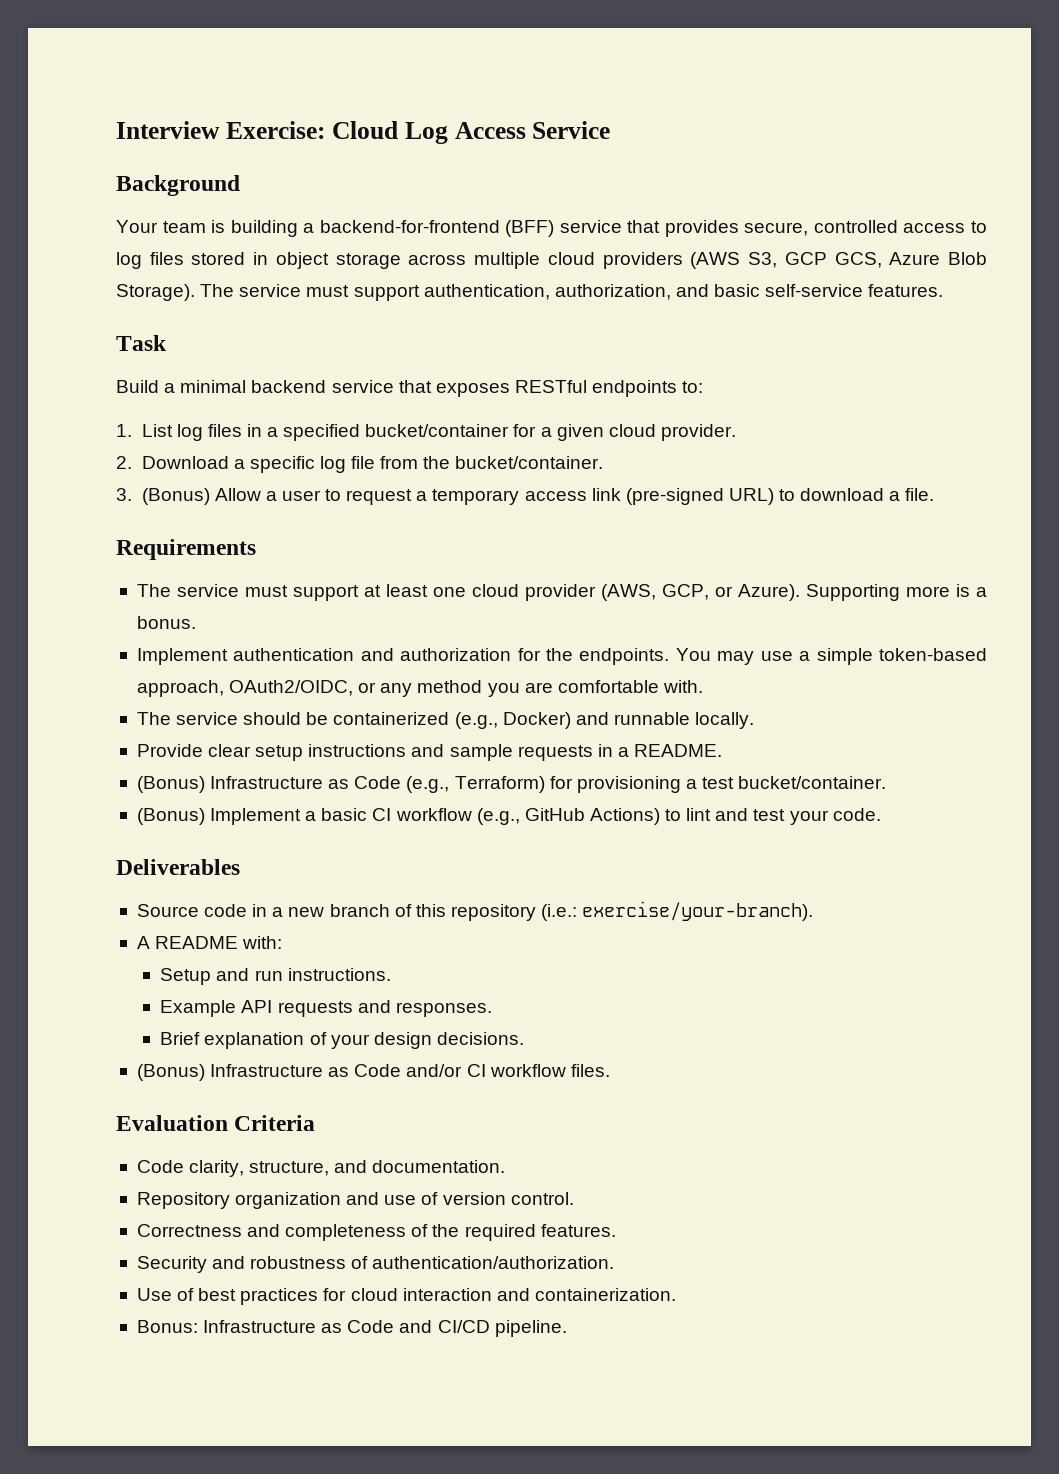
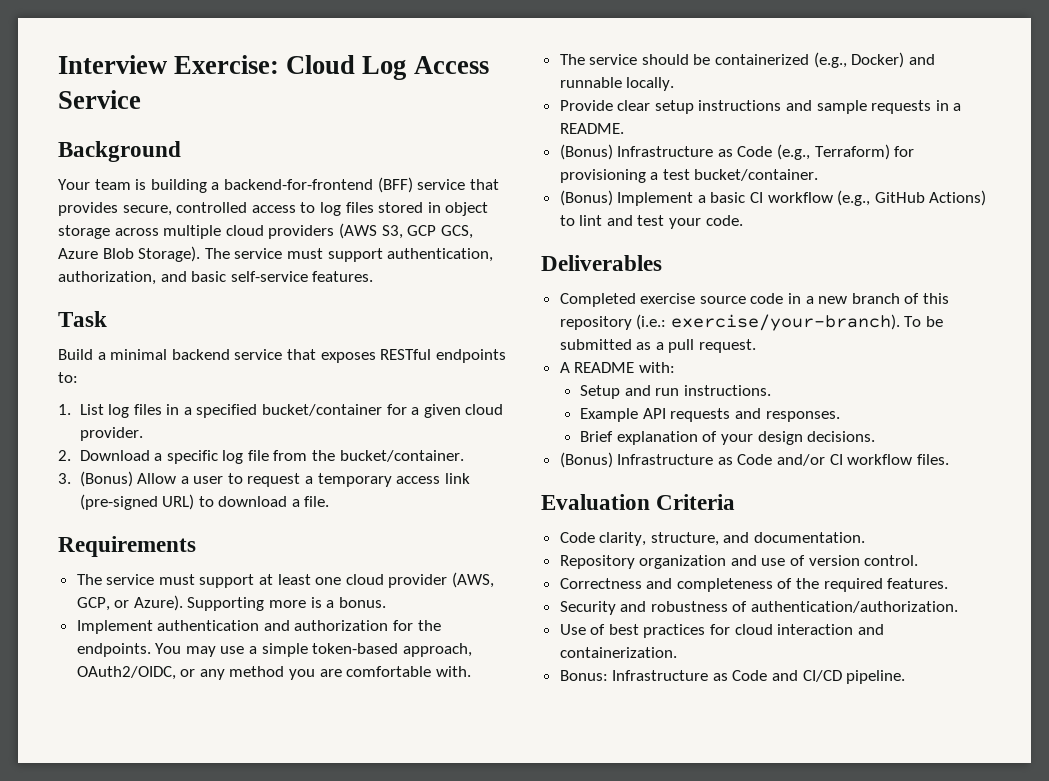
- Source code in a new branch of this repository (i.e.: exercise/your-branch).
+ Completed exercise source code in a new branch of this repository (i.e.: exercise/your-branch). To be submitted as a pull request.

